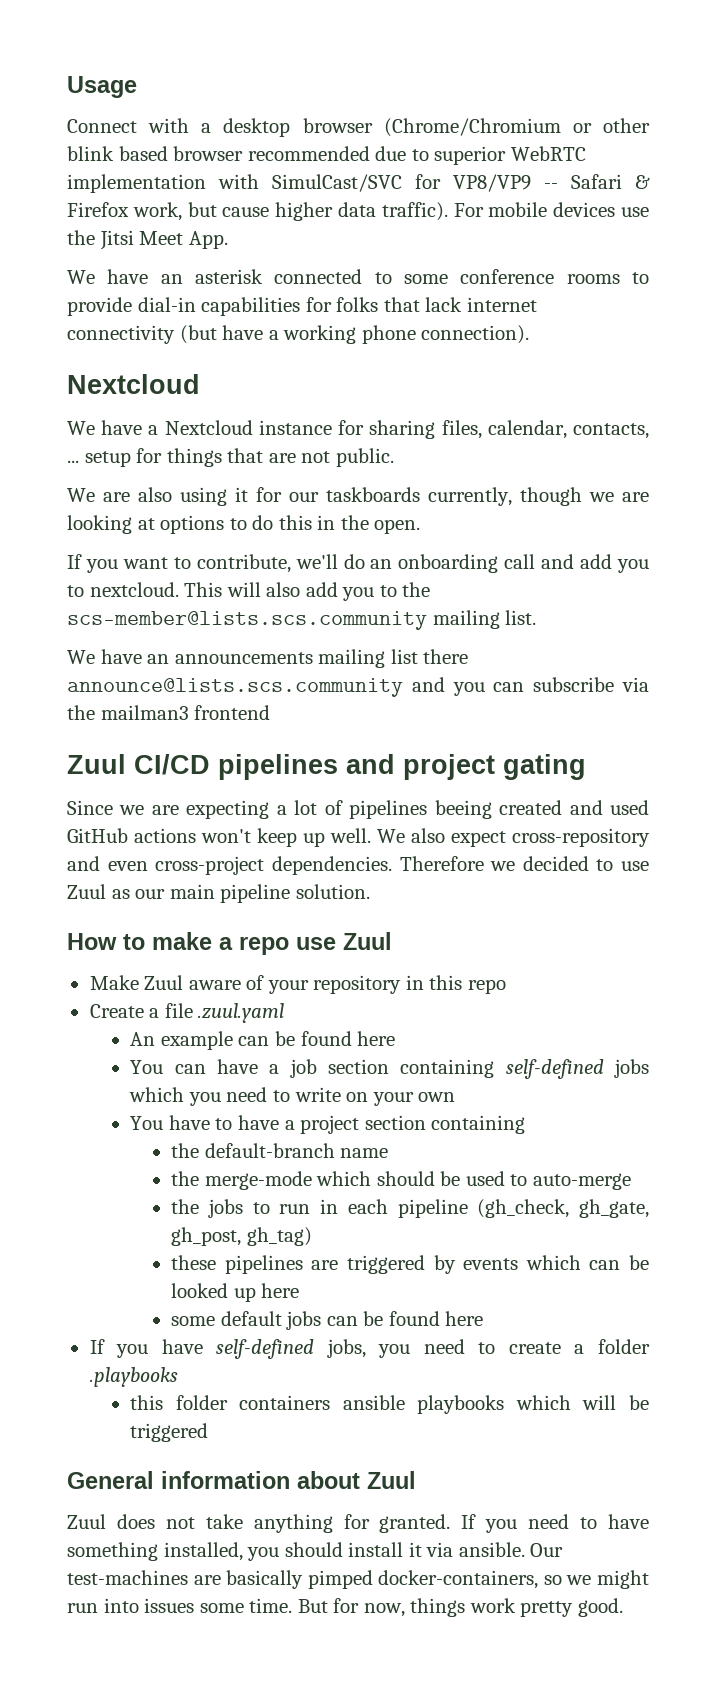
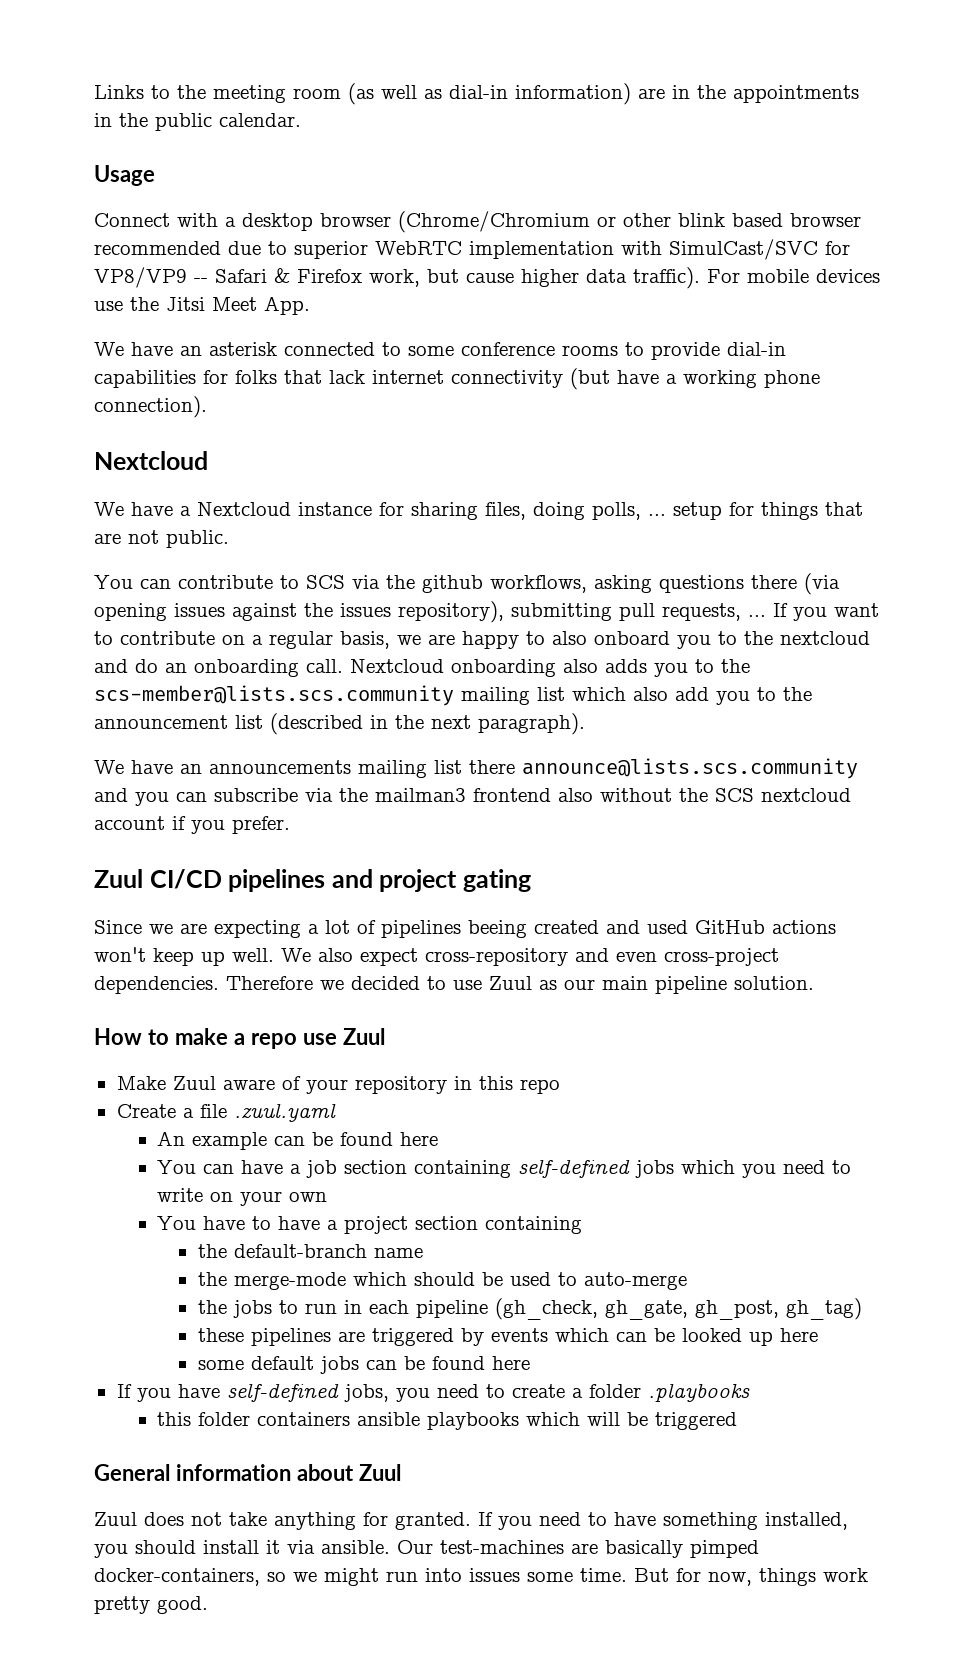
+ Links to the meeting room (as well as dial-in information) are in the appointments in the public calendar.
- We have a Nextcloud instance for sharing files, calendar, contacts, ... setup for things that are not public.
+ We have a Nextcloud instance for sharing files, doing polls, ... setup for things that are not public.
- We are also using it for our taskboards currently, though we are looking at options to do this in the open.
- If you want to contribute, we'll do an onboarding call and add you to nextcloud. This will also add you to the scs-member@lists.scs.community mailing list.
+ You can contribute to SCS via the github workflows, asking questions there (via opening issues against the issues repository), submitting pull requests, ... If you want to contribute on a regular basis, we are happy to also onboard you to the nextcloud and do an onboarding call. Nextcloud onboarding also adds you to the scs-member@lists.scs.community mailing list which also add you to the announcement list (described in the next paragraph).
- We have an announcements mailing list there announce@lists.scs.community and you can subscribe via the mailman3 frontend
+ We have an announcements mailing list there announce@lists.scs.community and you can subscribe via the mailman3 frontend also without the SCS nextcloud account if you prefer.

